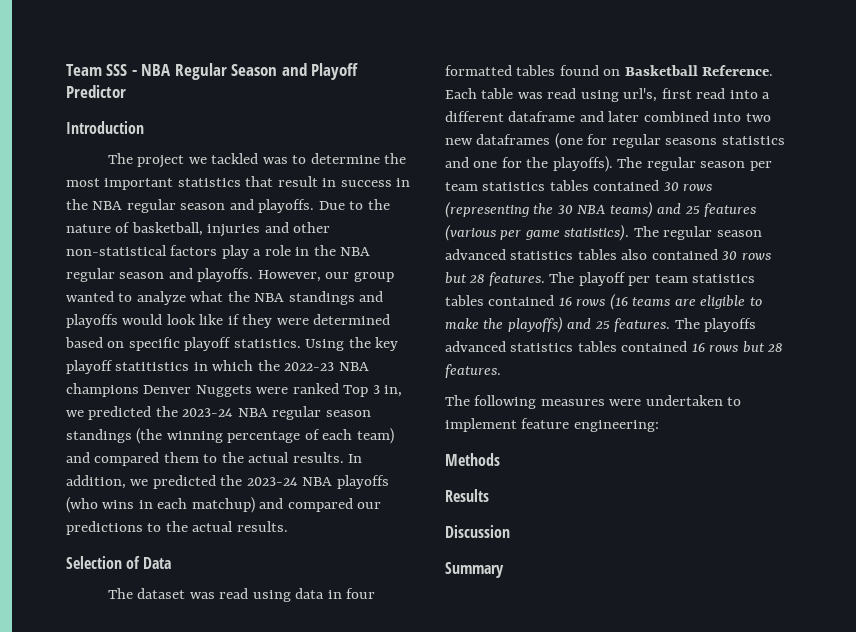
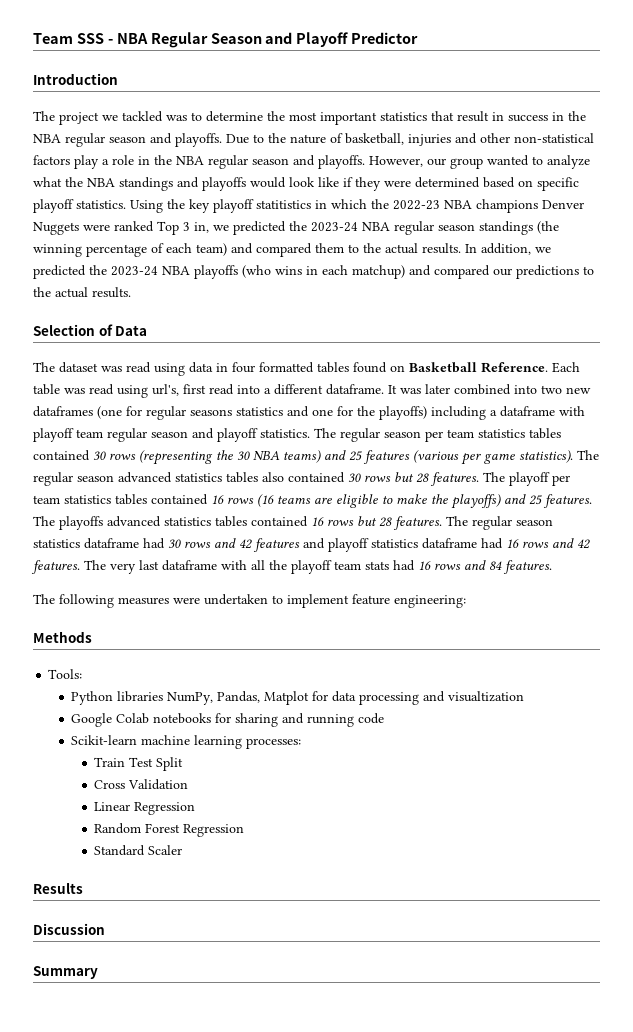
- Each table was read using url's, first read into a different dataframe and later combined into two new dataframes (one for regular seasons statistics and one for the playoffs).
+ Each table was read using url's, first read into a different dataframe. It was later combined into two new dataframes (one for regular seasons statistics and one for the playoffs) including a dataframe with playoff team regular season and playoff statistics.
+ The regular season statistics dataframe had 30 rows and 42 features and playoff statistics dataframe had 16 rows and 42 features. The very last dataframe with all the playoff team stats had 16 rows and 84 features.
+ Tools:
+ Python libraries NumPy, Pandas, Matplot for data processing and visualtization
+ Google Colab notebooks for sharing and running code
+ Scikit-learn machine learning processes:
+ Train Test Split
+ Cross Validation
+ Linear Regression
+ Random Forest Regression
+ Standard Scaler

